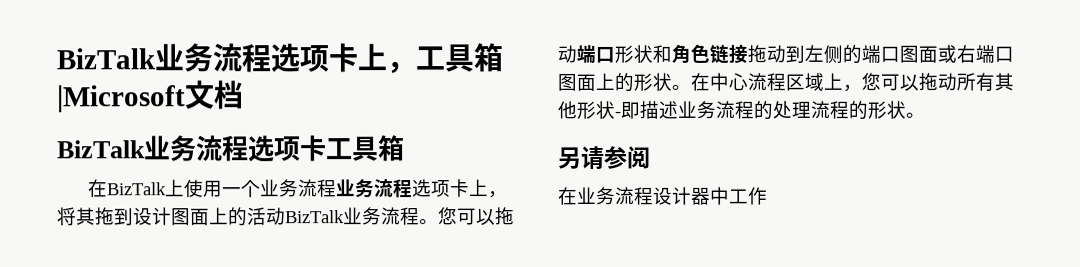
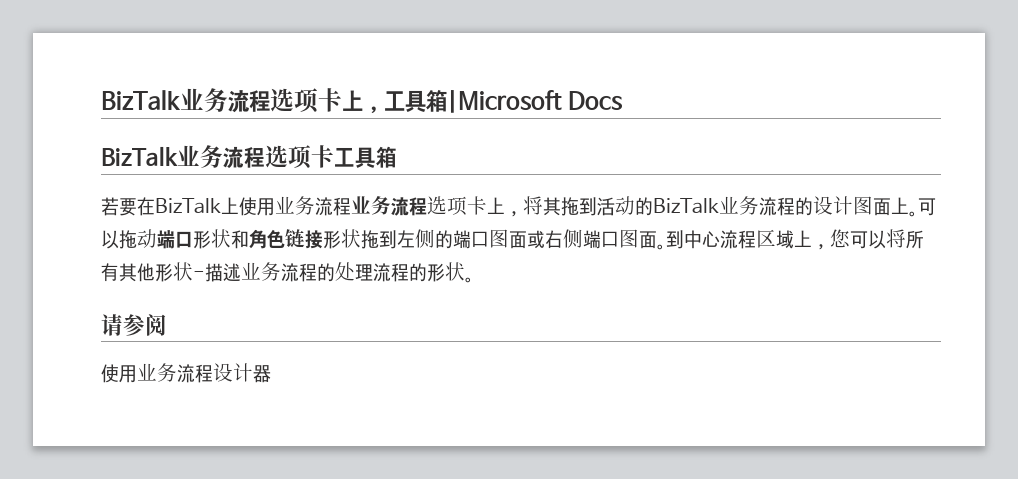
- BizTalk业务流程选项卡上，工具箱|Microsoft文档
+ BizTalk业务流程选项卡上，工具箱|Microsoft Docs
- 在BizTalk上使用一个业务流程业务流程选项卡上，将其拖到设计图面上的活动BizTalk业务流程。您可以拖动端口形状和角色链接拖动到左侧的端口图面或右端口图面上的形状。在中心流程区域上，您可以拖动所有其他形状-即描述业务流程的处理流程的形状。
+ 若要在BizTalk上使用业务流程业务流程选项卡上，将其拖到活动的BizTalk业务流程的设计图面上。可以拖动端口形状和角色链接形状拖到左侧的端口图面或右侧端口图面。到中心流程区域上，您可以将所有其他形状-描述业务流程的处理流程的形状。
- 另请参阅
+ 请参阅
- 在业务流程设计器中工作
+ 使用业务流程设计器

